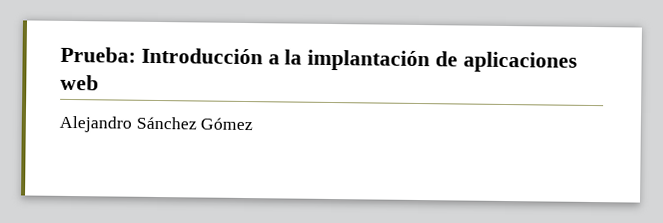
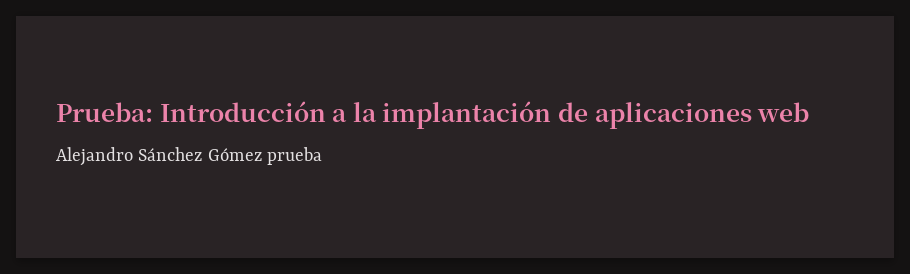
- Alejandro Sánchez Gómez
+ Alejandro Sánchez Gómez prueba

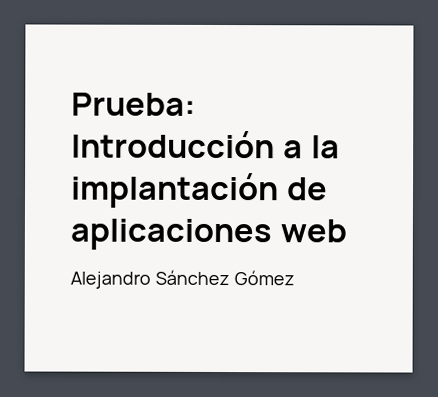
- Alejandro Sánchez Gómez prueba
+ Alejandro Sánchez Gómez

